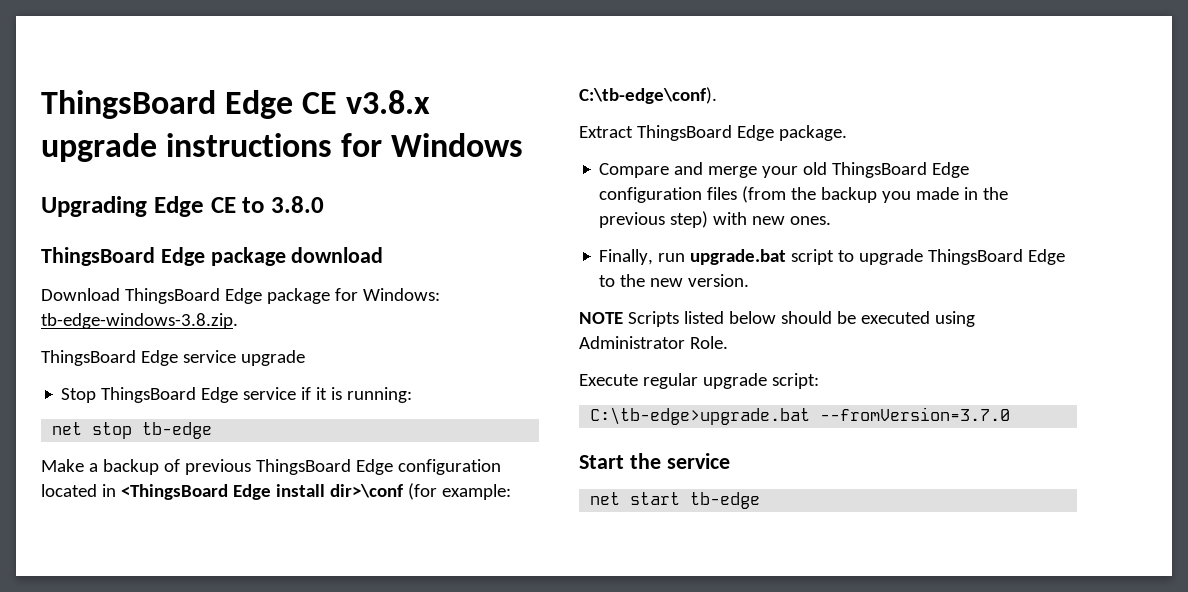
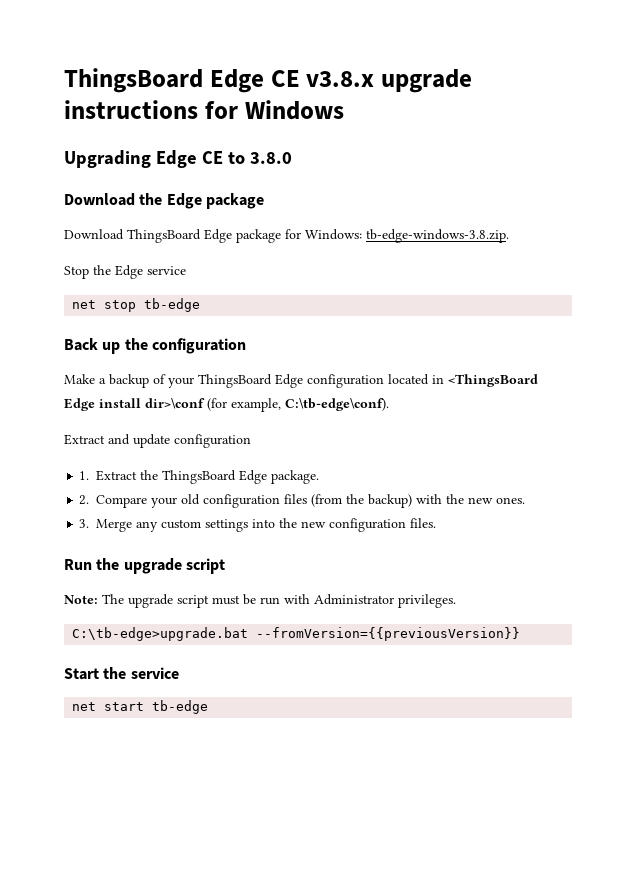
- ThingsBoard Edge package download
+ Download the Edge package
- ThingsBoard Edge service upgrade
- Stop ThingsBoard Edge service if it is running:
+ Stop the Edge service
+ Back up the configuration
- Make a backup of previous ThingsBoard Edge configuration located in <ThingsBoard Edge install dir>\conf (for example: C:\tb-edge\conf).
+ Make a backup of your ThingsBoard Edge configuration located in <ThingsBoard Edge install dir>\conf (for example, C:\tb-edge\conf).
- Extract ThingsBoard Edge package.
- Compare and merge your old ThingsBoard Edge configuration files (from the backup you made in the previous step) with new ones.
- Finally, run upgrade.bat script to upgrade ThingsBoard Edge to the new version.
- NOTE Scripts listed below should be executed using Administrator Role.
- Execute regular upgrade script:
+ Extract and update configuration
+ 1. Extract the ThingsBoard Edge package.
+ 2. Compare your old configuration files (from the backup) with the new ones.
+ 3. Merge any custom settings into the new configuration files.
+ Run the upgrade script
+ Note: The upgrade script must be run with Administrator privileges.
- C:\tb-edge>upgrade.bat --fromVersion=3.7.0
+ C:\tb-edge>upgrade.bat --fromVersion={{previousVersion}}

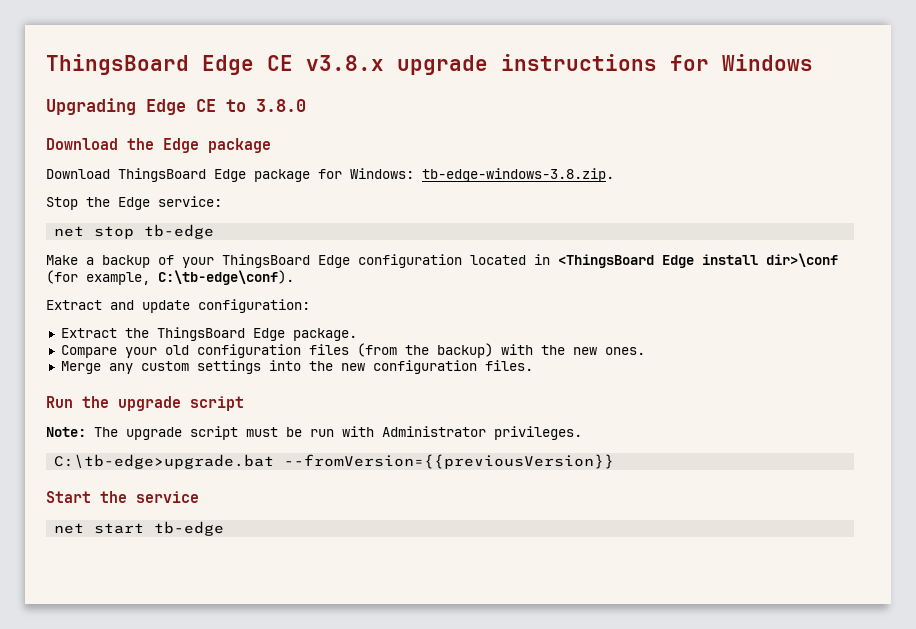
- Stop the Edge service
+ Stop the Edge service:
- Back up the configuration
- Extract and update configuration
- 1. Extract the ThingsBoard Edge package.
+ Extract and update configuration:
+ Extract the ThingsBoard Edge package.
- 2. Compare your old configuration files (from the backup) with the new ones.
+ Compare your old configuration files (from the backup) with the new ones.
- 3. Merge any custom settings into the new configuration files.
+ Merge any custom settings into the new configuration files.

